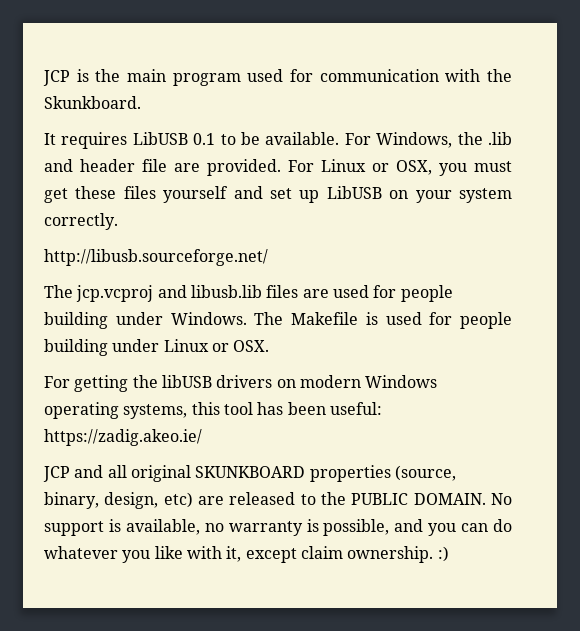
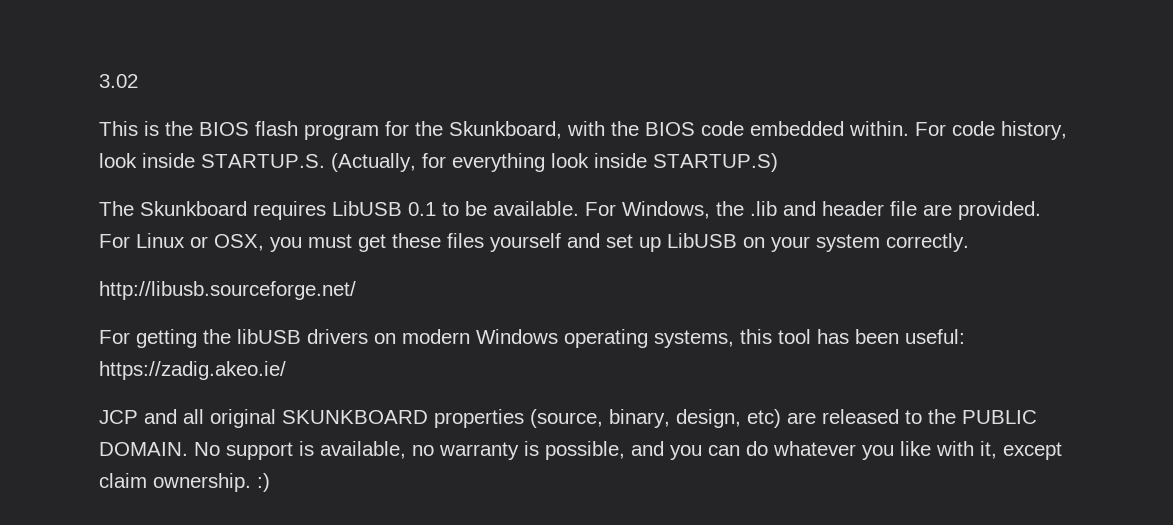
- JCP is the main program used for communication with the Skunkboard.
- It requires LibUSB 0.1 to be available.
+ 3.02
+ This is the BIOS flash program for the Skunkboard, with the BIOS code embedded within. For code history, look inside STARTUP.S. (Actually, for everything look inside STARTUP.S)
+ The Skunkboard requires LibUSB 0.1 to be available.
- The jcp.vcproj and libusb.lib files are used for people building under Windows. The Makefile is used for people building under Linux or OSX.

